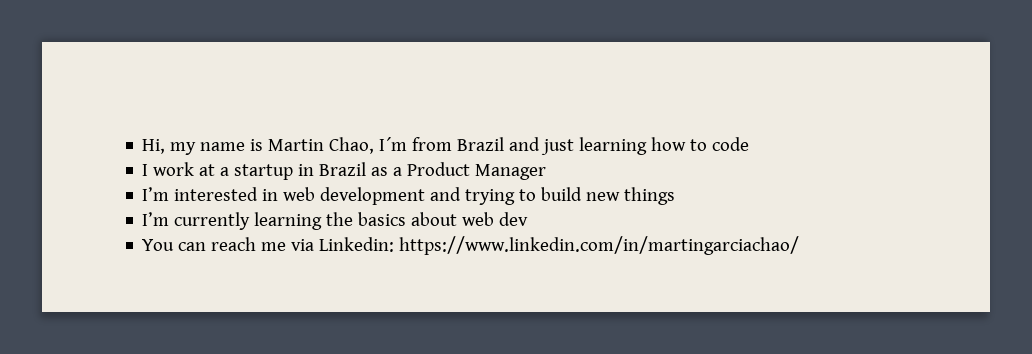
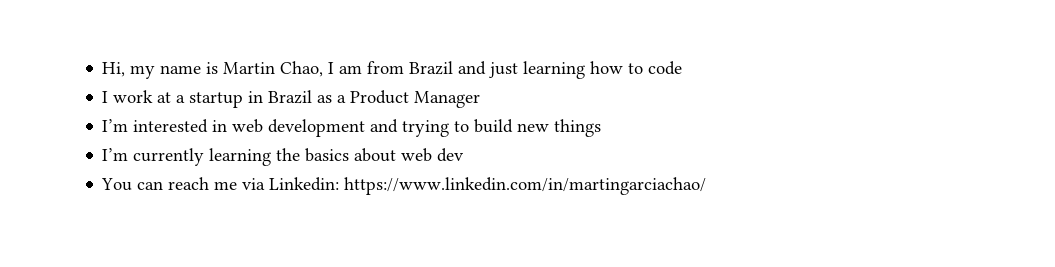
- Hi, my name is Martin Chao, I´m from Brazil and just learning how to code
+ Hi, my name is Martin Chao, I am from Brazil and just learning how to code

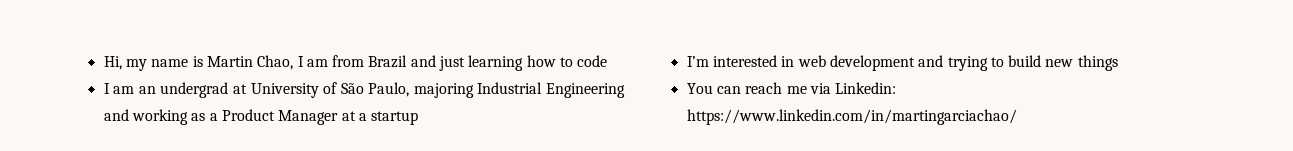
- I work at a startup in Brazil as a Product Manager
+ I am an undergrad at University of São Paulo, majoring Industrial Engineering and working as a Product Manager at a startup
- I’m currently learning the basics about web dev

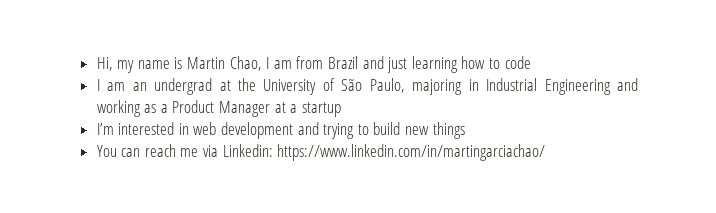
- I am an undergrad at University of São Paulo, majoring Industrial Engineering and working as a Product Manager at a startup
+ I am an undergrad at the University of São Paulo, majoring in Industrial Engineering and working as a Product Manager at a startup

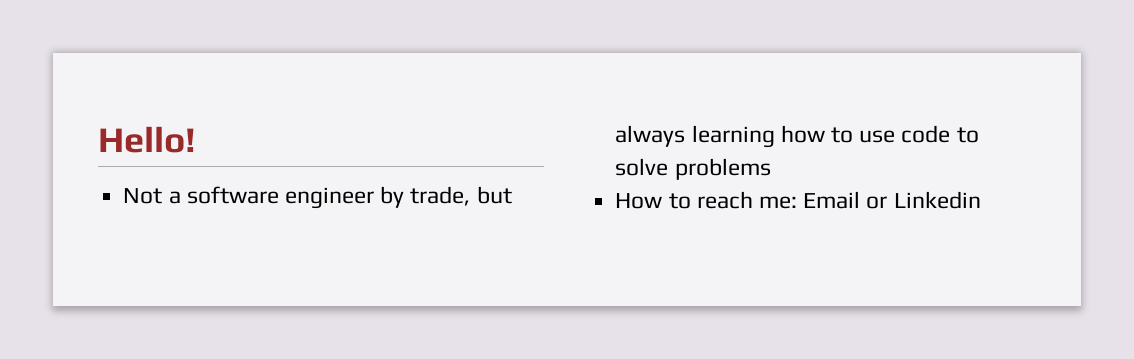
- Hi, my name is Martin Chao, I am from Brazil and just learning how to code
- I am an undergrad at the University of São Paulo, majoring in Industrial Engineering and working as a Product Manager at a startup
- I’m interested in web development and trying to build new things
- You can reach me via Linkedin: https://www.linkedin.com/in/martingarciachao/
+ Hello!
+ Not a software engineer by trade, but always learning how to use code to solve problems
+ How to reach me: Email or Linkedin

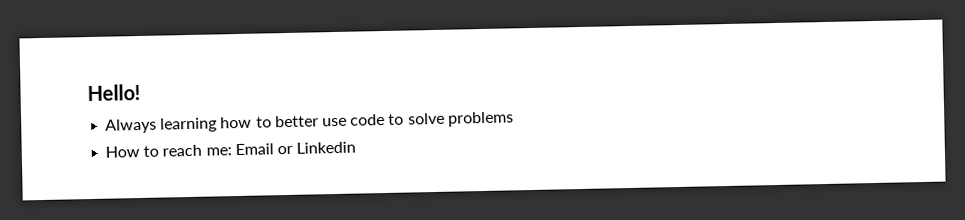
- Not a software engineer by trade, but always learning how to use code to solve problems
+ Always learning how to better use code to solve problems

